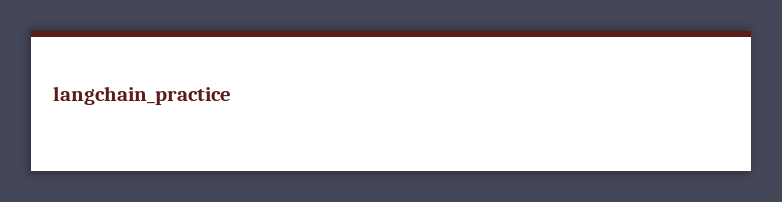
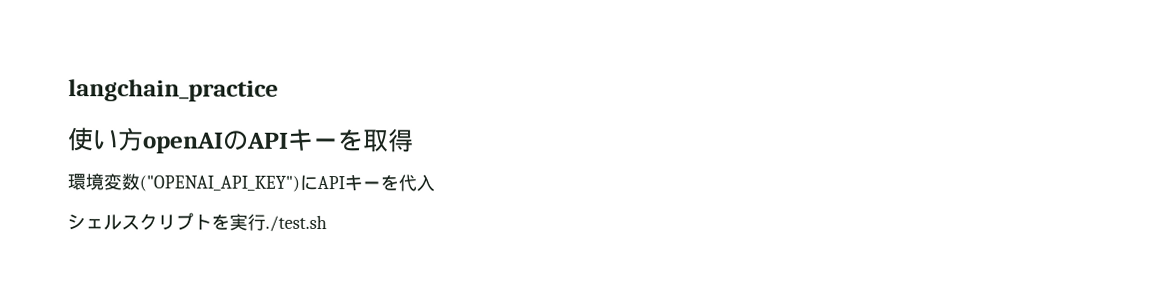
+ 使い方openAIのAPIキーを取得
+ 環境変数("OPENAI_API_KEY")にAPIキーを代入
+ シェルスクリプトを実行./test.sh

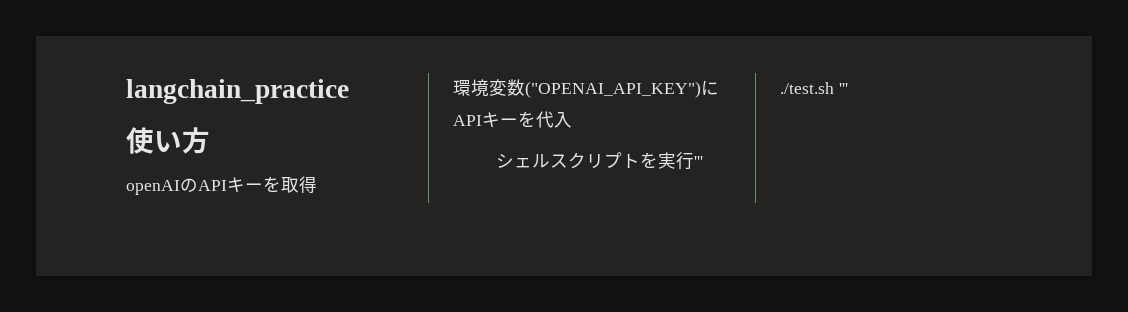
- 使い方openAIのAPIキーを取得
+ 使い方
+ openAIのAPIキーを取得
- シェルスクリプトを実行./test.sh
+ シェルスクリプトを実行''' ./test.sh '''

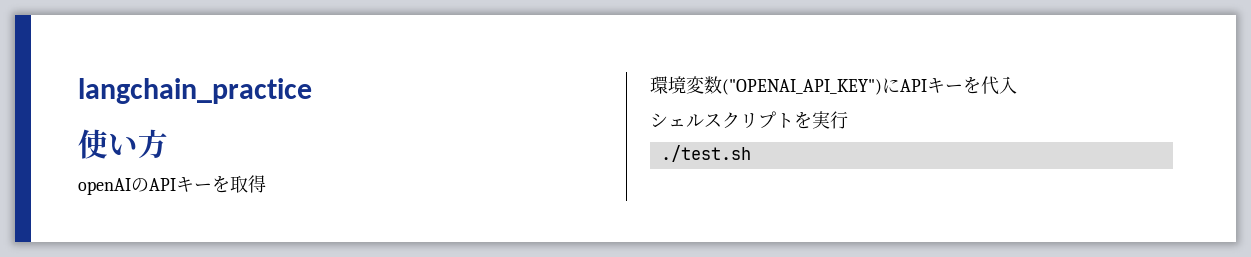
- シェルスクリプトを実行''' ./test.sh '''
+ シェルスクリプトを実行
+ ./test.sh

